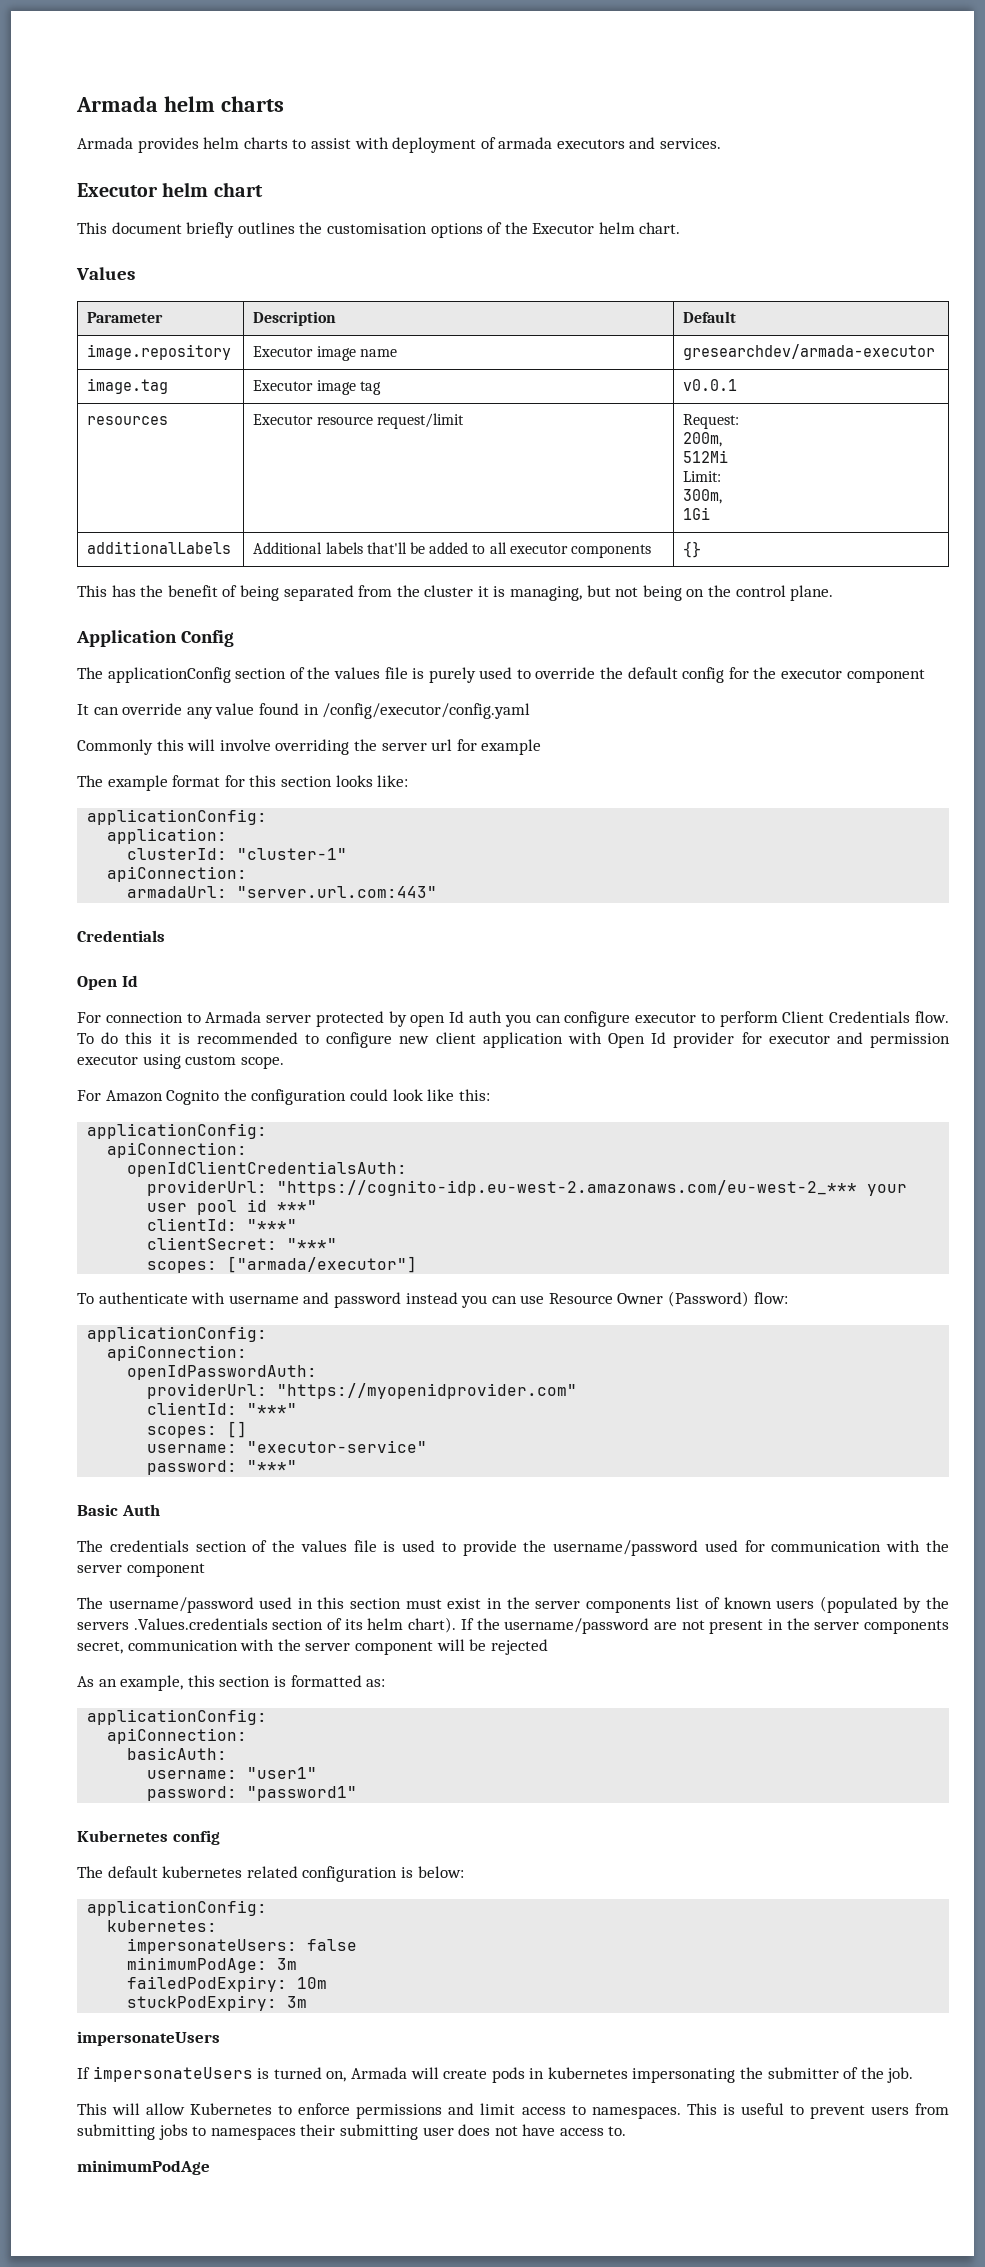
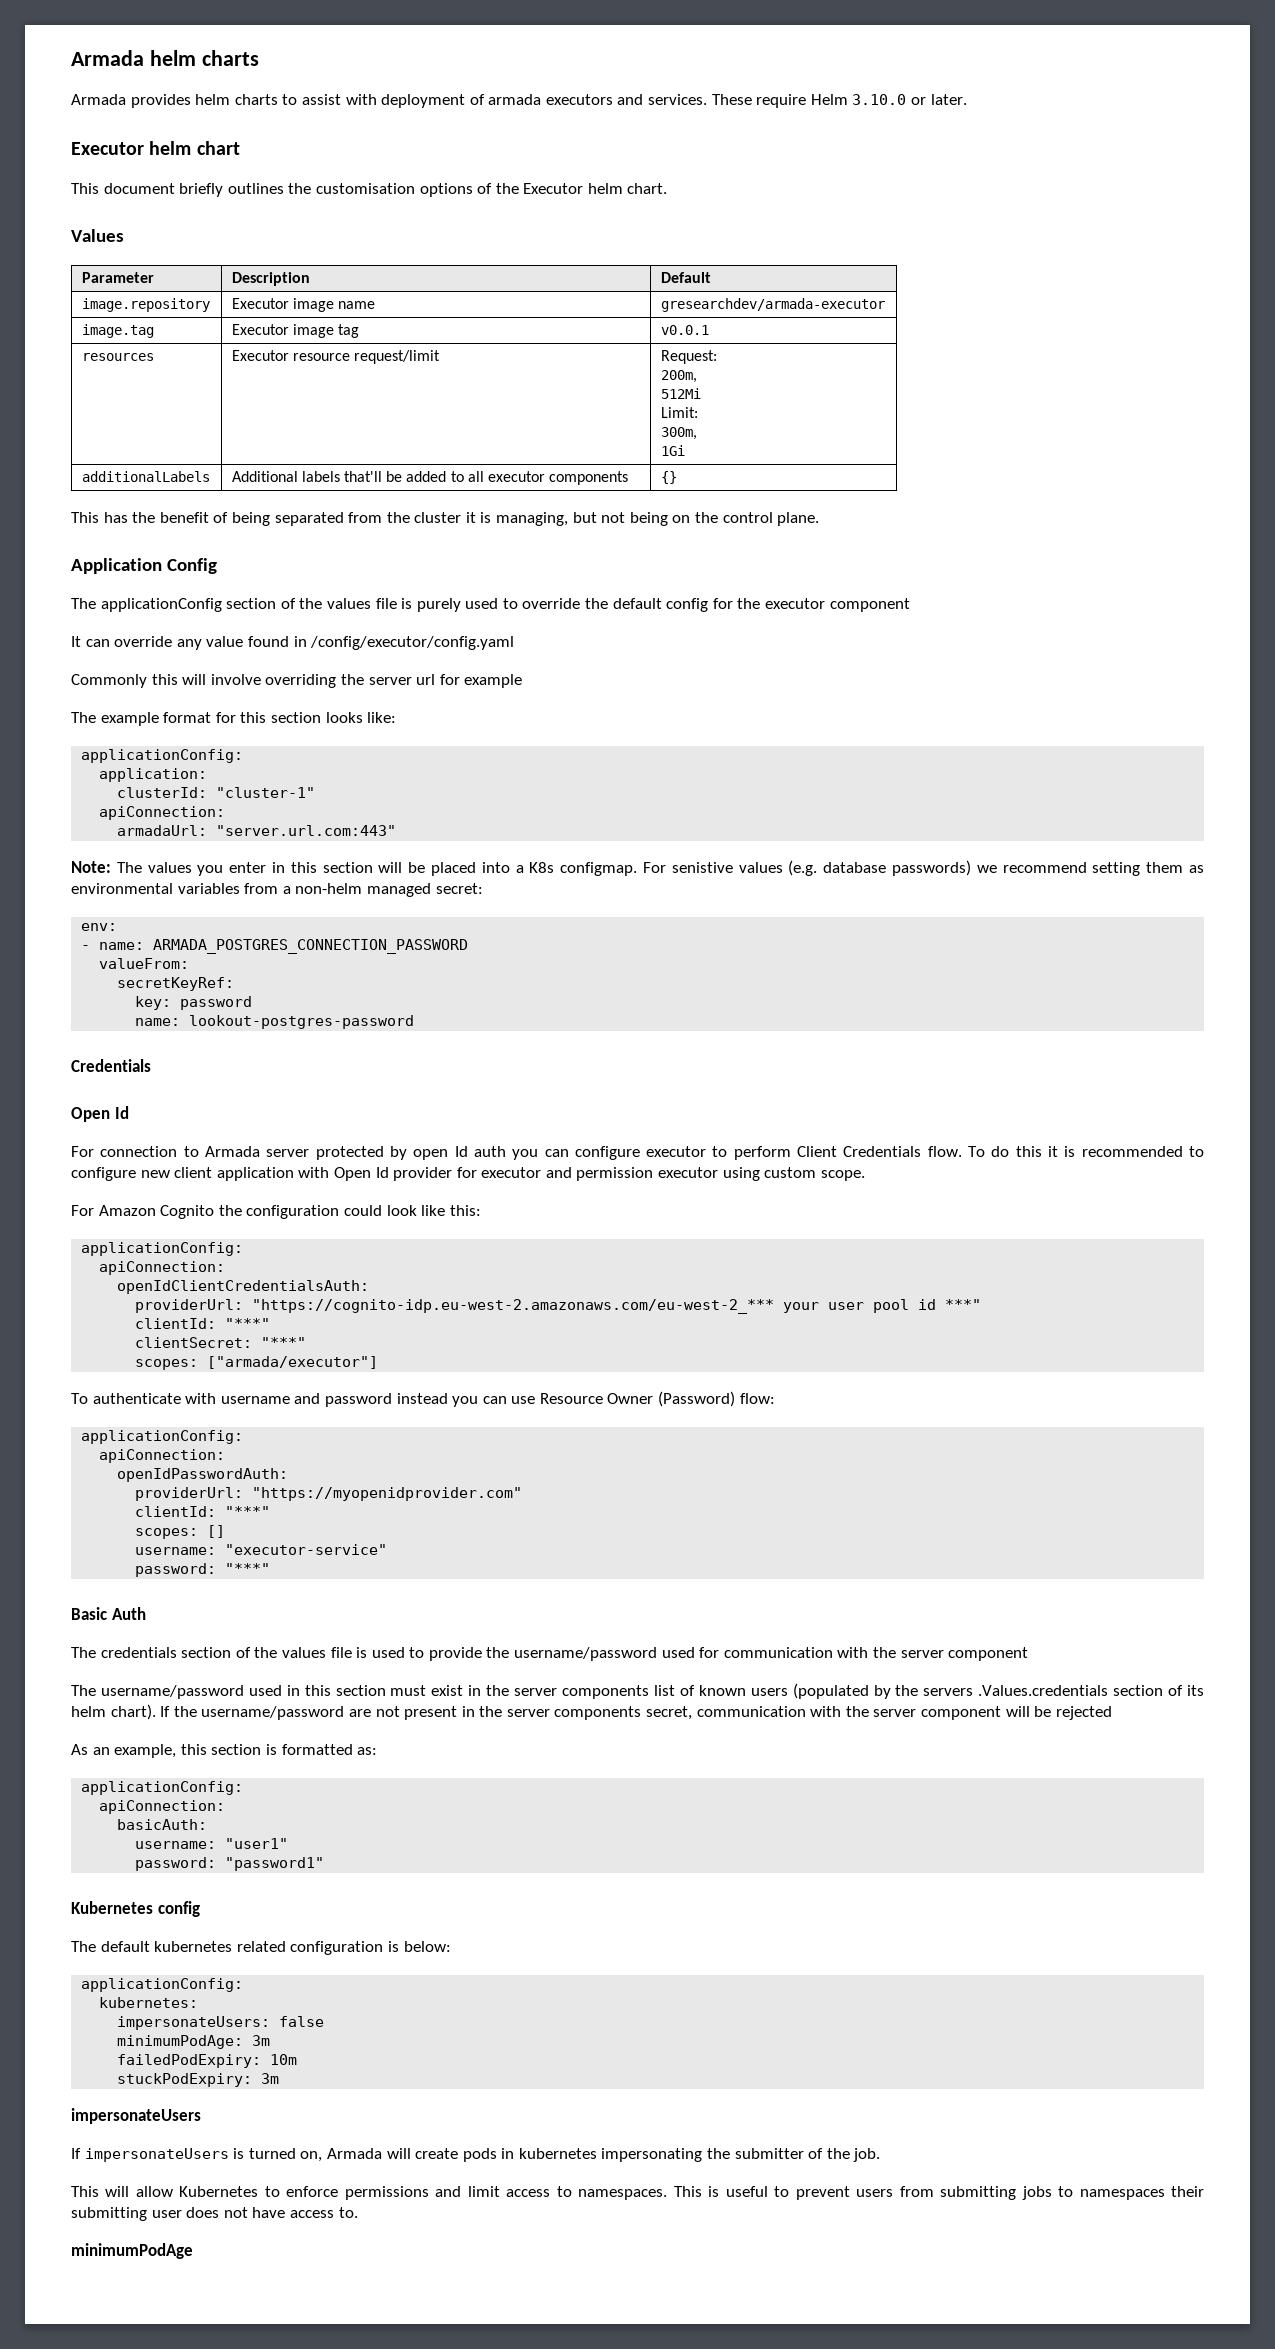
+ These require Helm 3.10.0 or later.
+ Note: The values you enter in this section will be placed into a K8s configmap. For senistive values (e.g. database passwords) we recommend setting them as environmental variables from a non-helm managed secret:
+ env:
+ - name: ARMADA_POSTGRES_CONNECTION_PASSWORD
+ valueFrom:
+ secretKeyRef:
+ key: password
+ name: lookout-postgres-password

